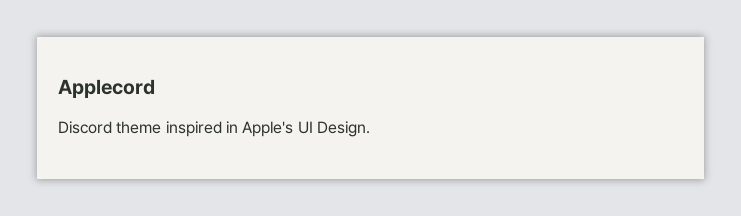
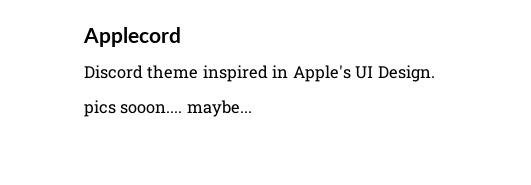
+ pics sooon.... maybe...

